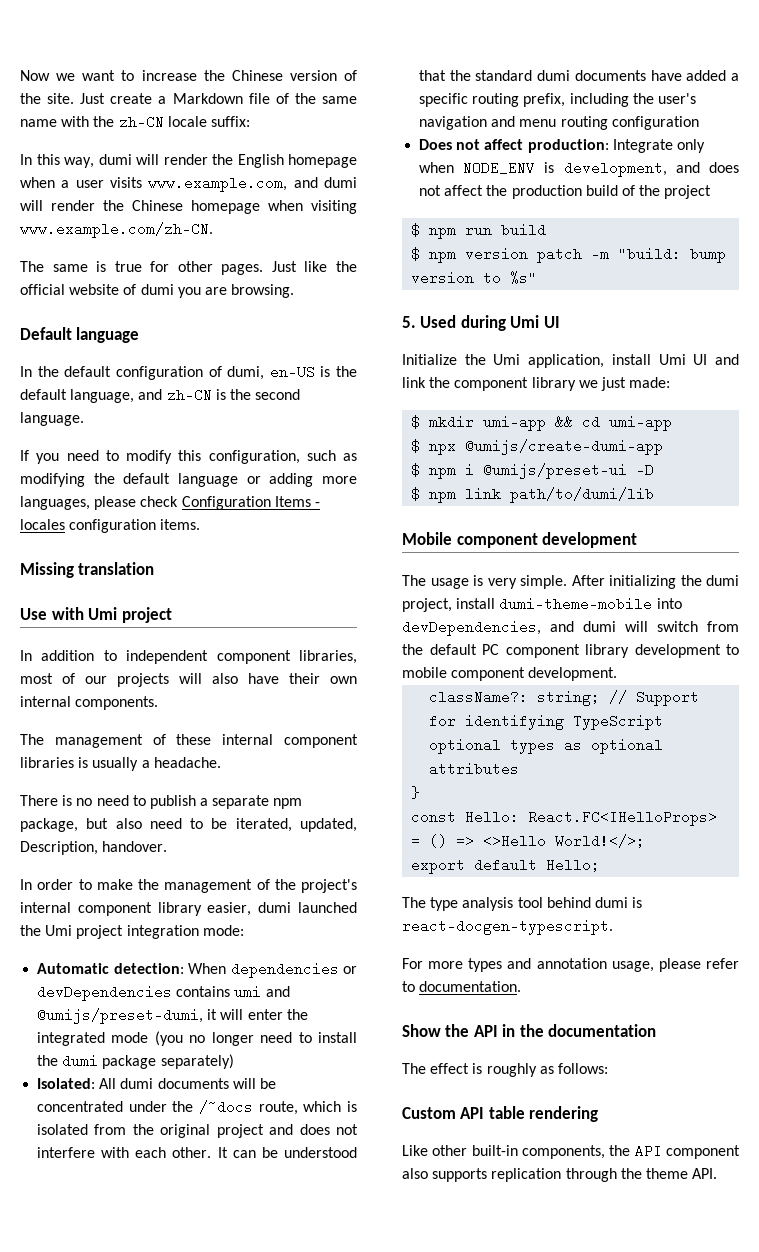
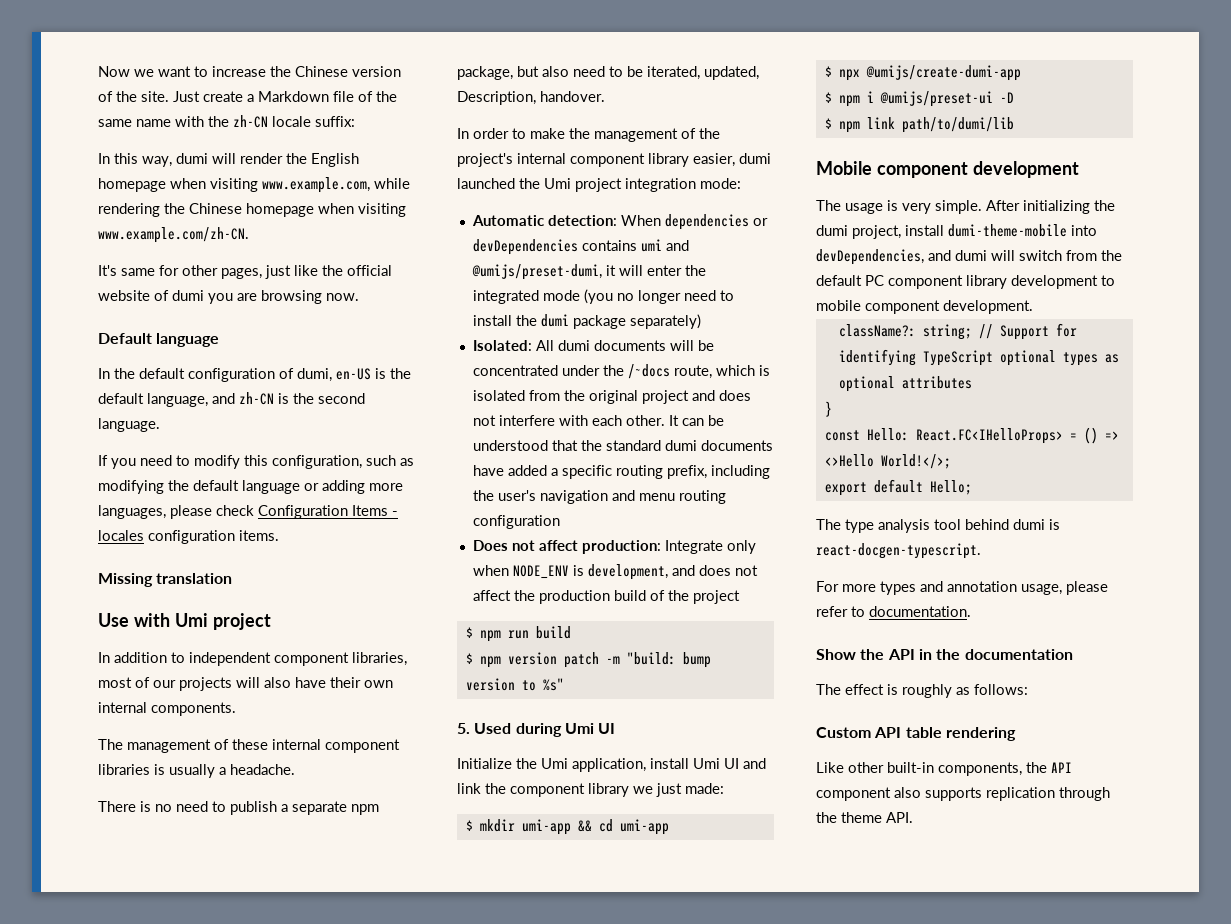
- In this way, dumi will render the English homepage when a user visits www.example.com, and dumi will render the Chinese homepage when visiting www.example.com/zh-CN.
+ In this way, dumi will render the English homepage when visiting www.example.com, while rendering the Chinese homepage when visiting www.example.com/zh-CN.
- The same is true for other pages. Just like the official website of dumi you are browsing.
+ It's same for other pages, just like the official website of dumi you are browsing now.

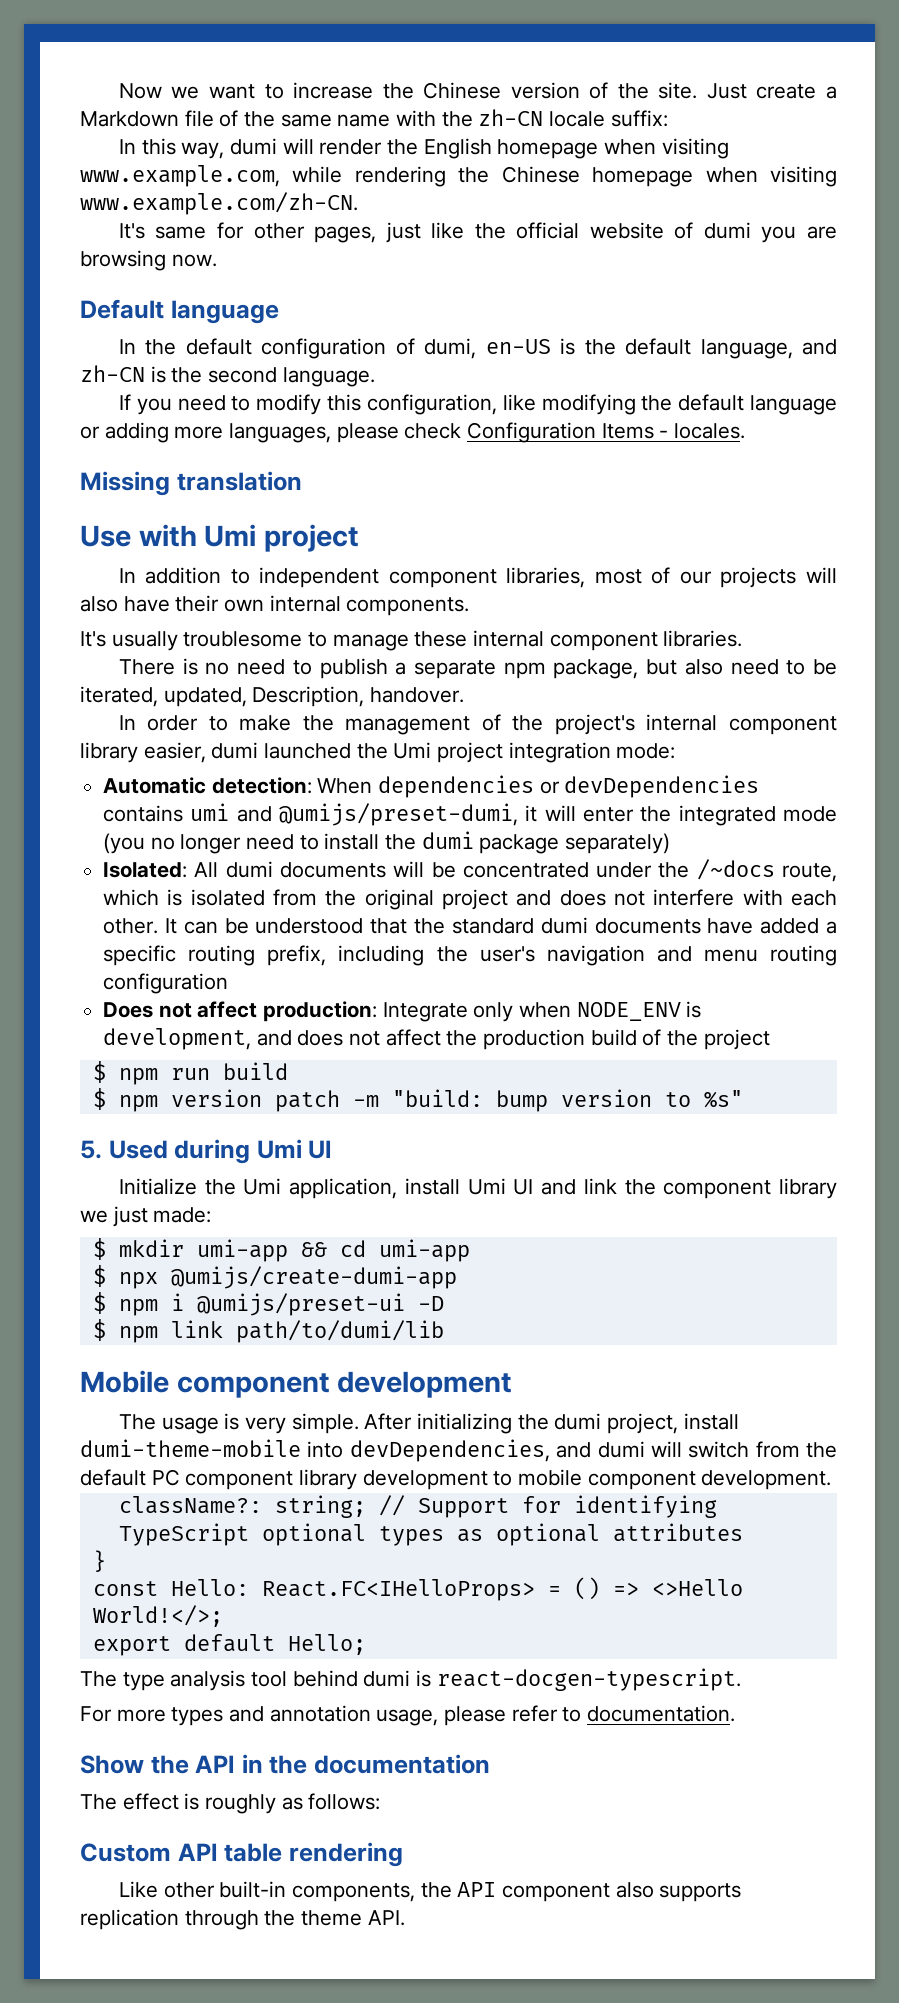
- If you need to modify this configuration, such as modifying the default language or adding more languages, please check Configuration Items - locales configuration items.
+ If you need to modify this configuration, like modifying the default language or adding more languages, please check Configuration Items - locales.
- The management of these internal component libraries is usually a headache.
+ It's usually troublesome to manage these internal component libraries.

